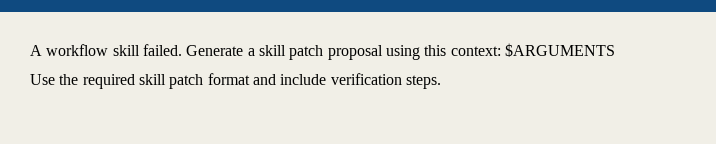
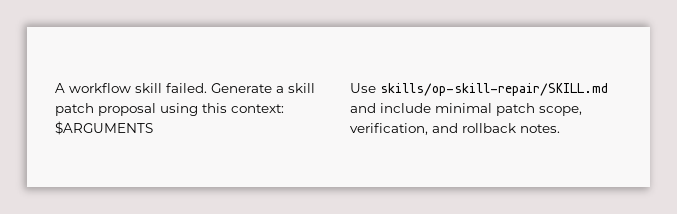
- Use the required skill patch format and include verification steps.
+ Use skills/op-skill-repair/SKILL.md and include minimal patch scope, verification, and rollback notes.

